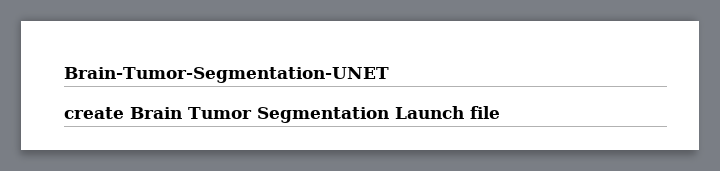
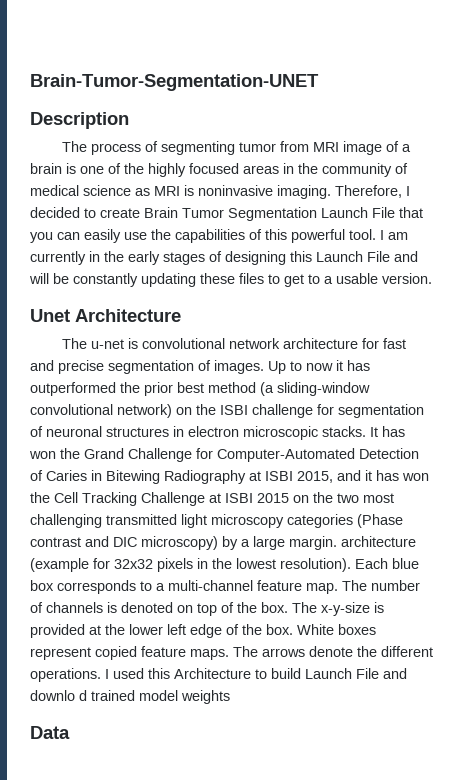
- create Brain Tumor Segmentation Launch file
+ Description
+ The process of segmenting tumor from MRI image of a brain is one of the highly focused areas in the community of medical science as MRI is noninvasive imaging. Therefore, I decided to create Brain Tumor Segmentation Launch File that you can easily use the capabilities of this powerful tool. I am currently in the early stages of designing this Launch File and will be constantly updating these files to get to a usable version.
+ Unet Architecture
+ The u-net is convolutional network architecture for fast and precise segmentation of images. Up to now it has outperformed the prior best method (a sliding-window convolutional network) on the ISBI challenge for segmentation of neuronal structures in electron microscopic stacks. It has won the Grand Challenge for Computer-Automated Detection of Caries in Bitewing Radiography at ISBI 2015, and it has won the Cell Tracking Challenge at ISBI 2015 on the two most challenging transmitted light microscopy categories (Phase contrast and DIC microscopy) by a large margin. architecture (example for 32x32 pixels in the lowest resolution). Each blue box corresponds to a multi-channel feature map. The number of channels is denoted on top of the box. The x-y-size is provided at the lower left edge of the box. White boxes represent copied feature maps. The arrows denote the different operations. I used this Architecture to build Launch File and downlo d trained model weights
+ Data

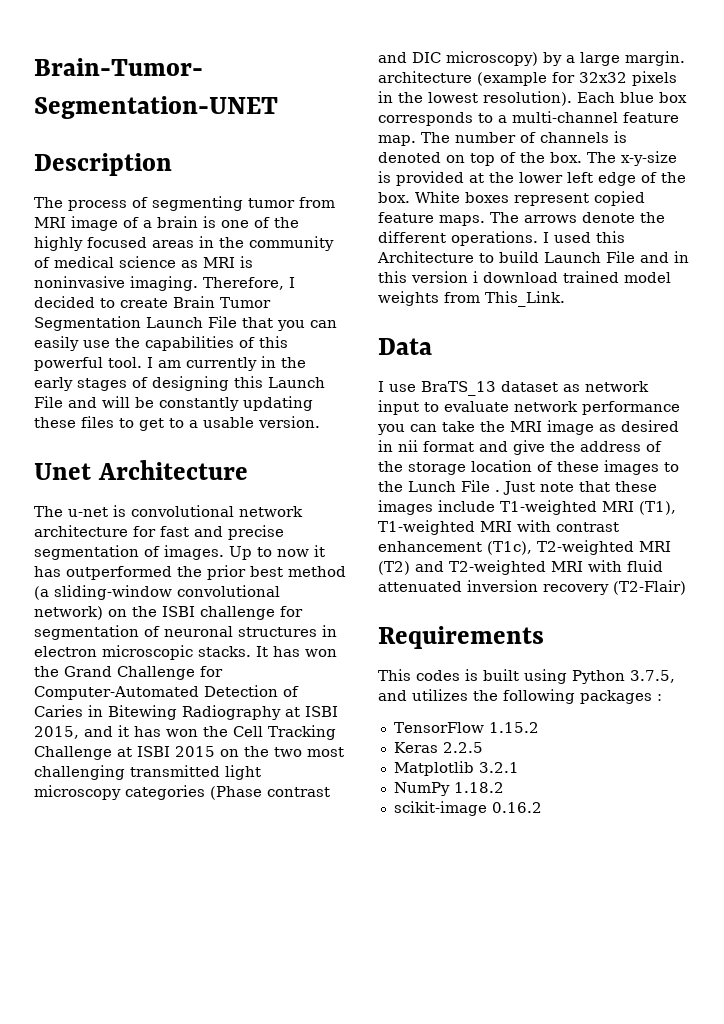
- I used this Architecture to build Launch File and downlo d trained model weights
+ I used this Architecture to build Launch File and in this version i download trained model weights from This_Link.
+ I use BraTS_13 dataset as network input to evaluate network performance you can take the MRI image as desired in nii format and give the address of the storage location of these images to the Lunch File . Just note that these images include T1-weighted MRI (T1), T1-weighted MRI with contrast enhancement (T1c), T2-weighted MRI (T2) and T2-weighted MRI with fluid attenuated inversion recovery (T2-Flair)
+ Requirements
+ This codes is built using Python 3.7.5, and utilizes the following packages :
+ TensorFlow 1.15.2
+ Keras 2.2.5
+ Matplotlib 3.2.1
+ NumPy 1.18.2
+ scikit-image 0.16.2

